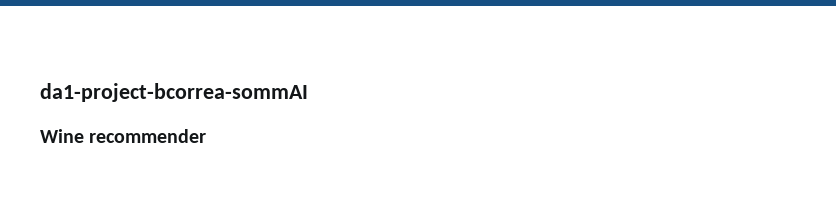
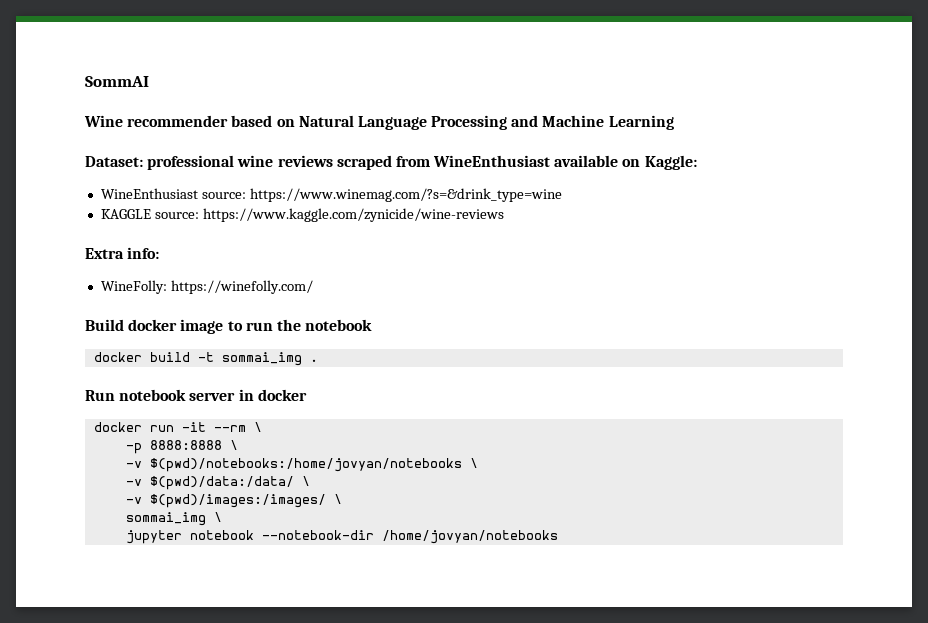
- da1-project-bcorrea-sommAI
+ SommAI
- Wine recommender
+ Wine recommender based on Natural Language Processing and Machine Learning
+ Dataset: professional wine reviews scraped from WineEnthusiast available on Kaggle:
+ WineEnthusiast source: https://www.winemag.com/?s=&drink_type=wine
+ KAGGLE source: https://www.kaggle.com/zynicide/wine-reviews
+ Extra info:
+ WineFolly: https://winefolly.com/
+ Build docker image to run the notebook
+ docker build -t sommai_img .
+ Run notebook server in docker
+ docker run -it --rm \
+ -p 8888:8888 \
+ -v $(pwd)/notebooks:/home/jovyan/notebooks \
+ -v $(pwd)/data:/data/ \
+ -v $(pwd)/images:/images/ \
+ sommai_img \
+ jupyter notebook --notebook-dir /home/jovyan/notebooks

